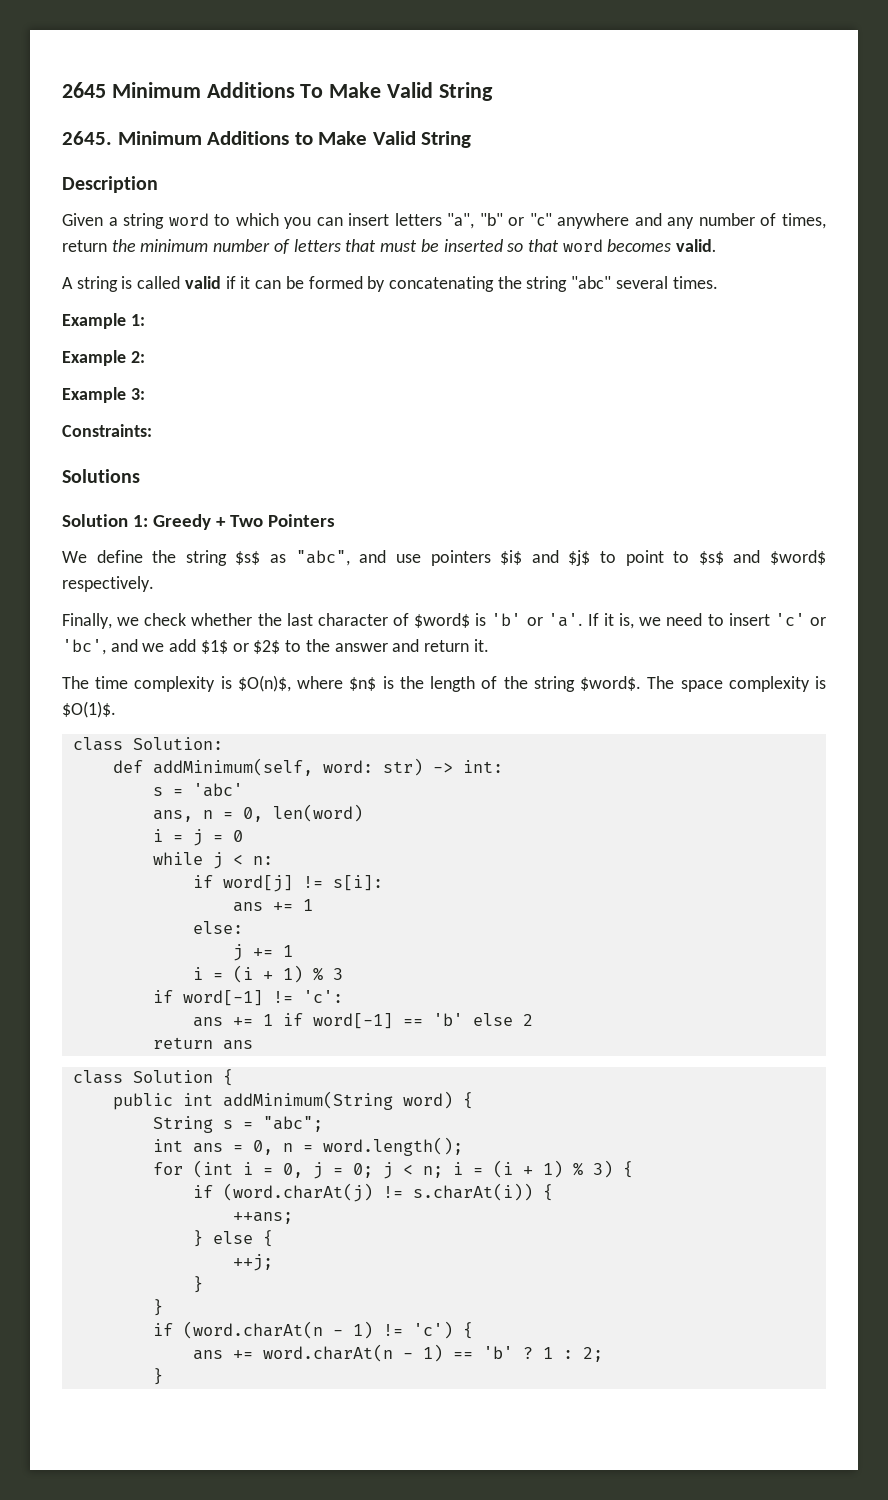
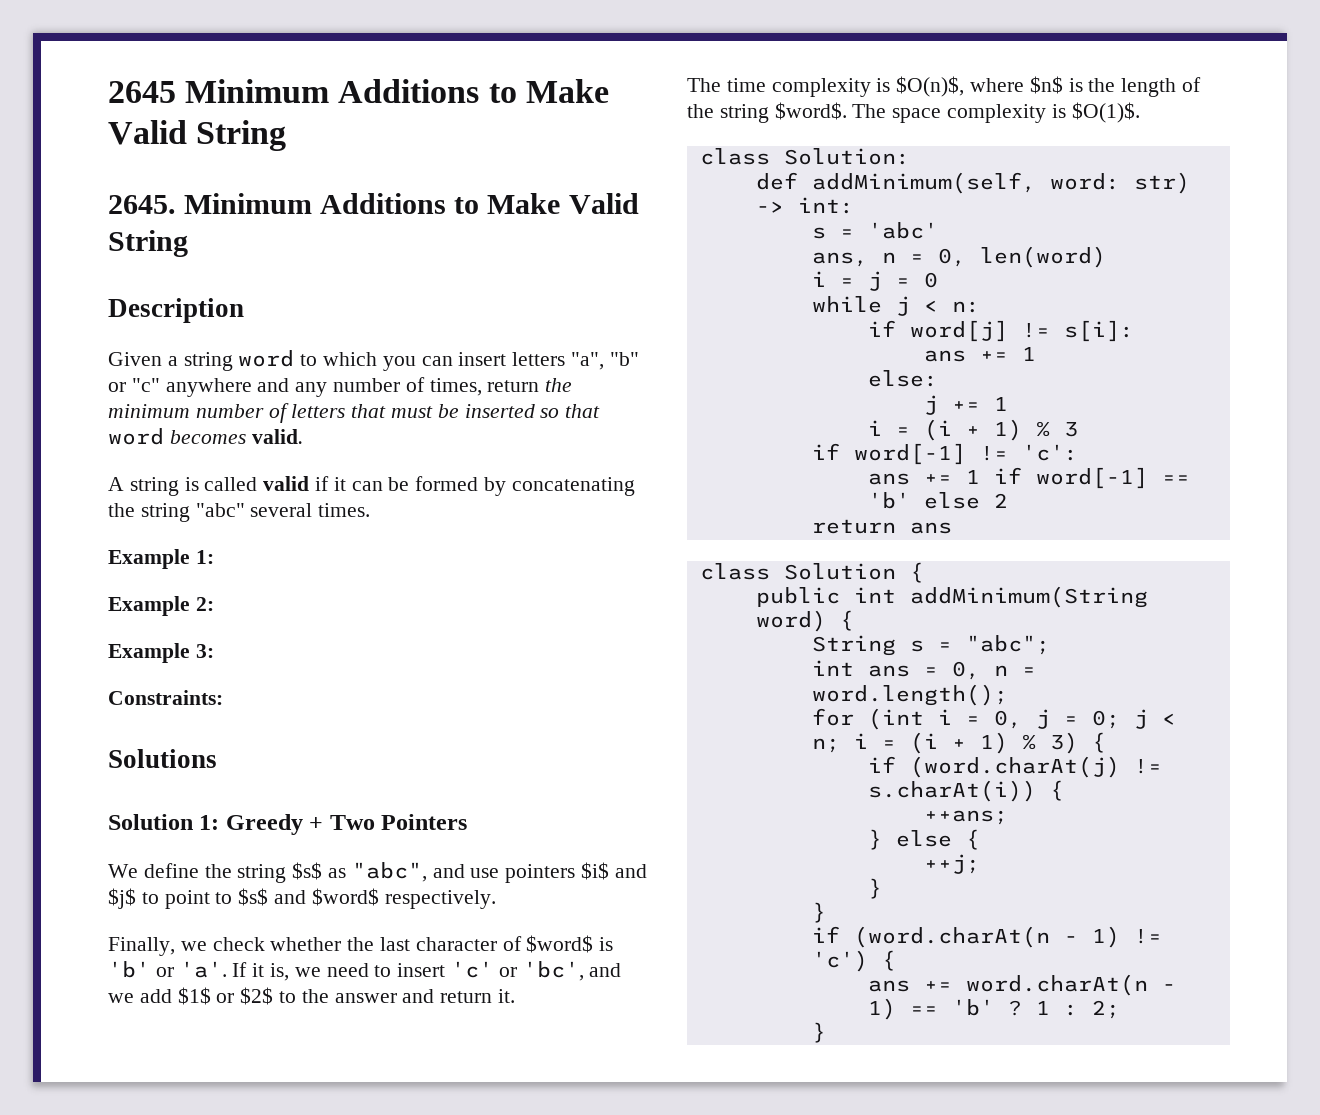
- 2645 Minimum Additions To Make Valid String
+ 2645 Minimum Additions to Make Valid String

